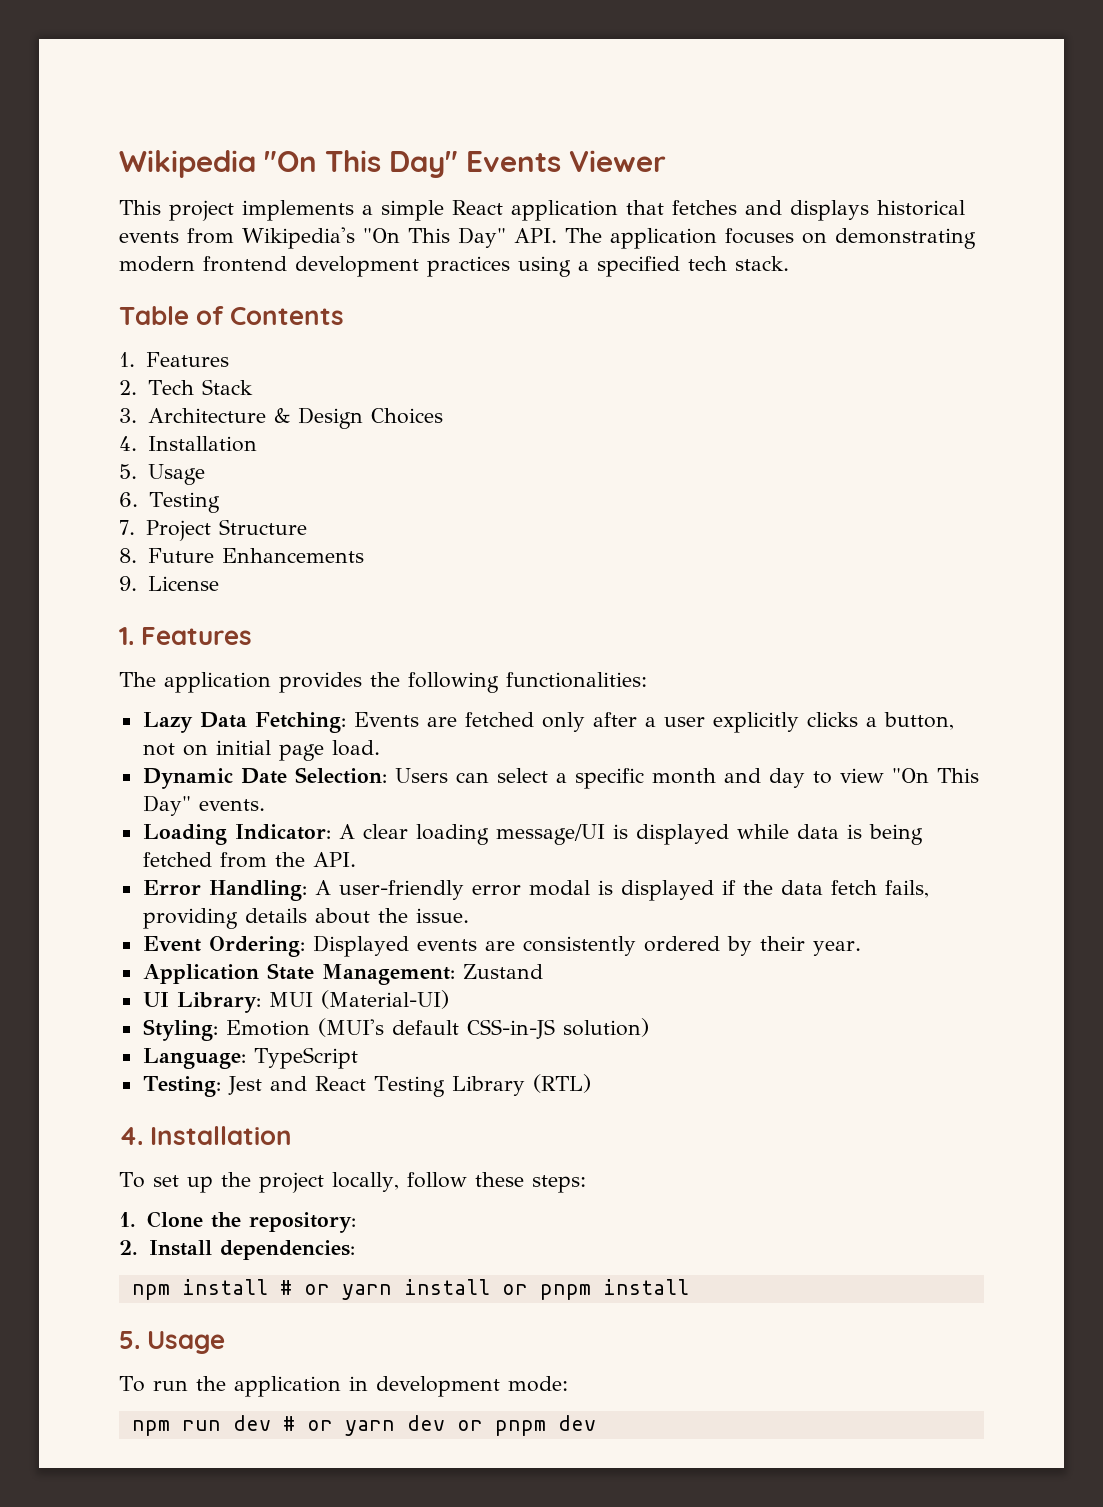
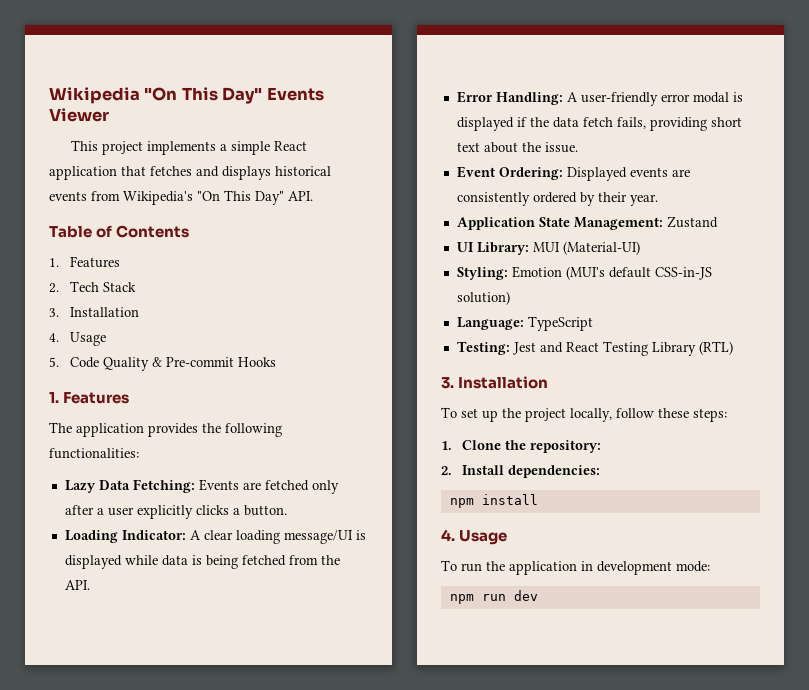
- This project implements a simple React application that fetches and displays historical events from Wikipedia's "On This Day" API. The application focuses on demonstrating modern frontend development practices using a specified tech stack.
+ This project implements a simple React application that fetches and displays historical events from Wikipedia's "On This Day" API.
  2. Tech Stack
- 3. Architecture & Design Choices
- 4. Installation
- 5. Usage
- 6. Testing
- 7. Project Structure
- 8. Future Enhancements
- 9. License
+ 3. Installation
+ 4. Usage
+ 5. Code Quality & Pre-commit Hooks
- Lazy Data Fetching: Events are fetched only after a user explicitly clicks a button, not on initial page load.
- Dynamic Date Selection: Users can select a specific month and day to view "On This Day" events.
+ Lazy Data Fetching: Events are fetched only after a user explicitly clicks a button.
- Error Handling: A user-friendly error modal is displayed if the data fetch fails, providing details about the issue.
+ Error Handling: A user-friendly error modal is displayed if the data fetch fails, providing short text about the issue.
  Testing: Jest and React Testing Library (RTL)
- 4. Installation
+ 3. Installation
- npm install # or yarn install or pnpm install
- 5. Usage
+ npm install
+ 4. Usage
- npm run dev # or yarn dev or pnpm dev
+ npm run dev

